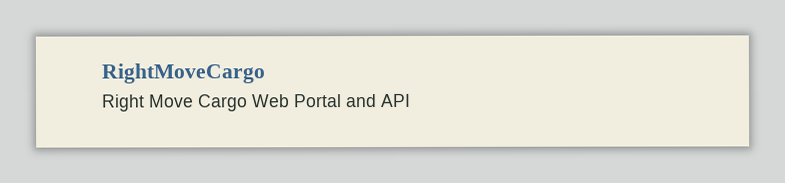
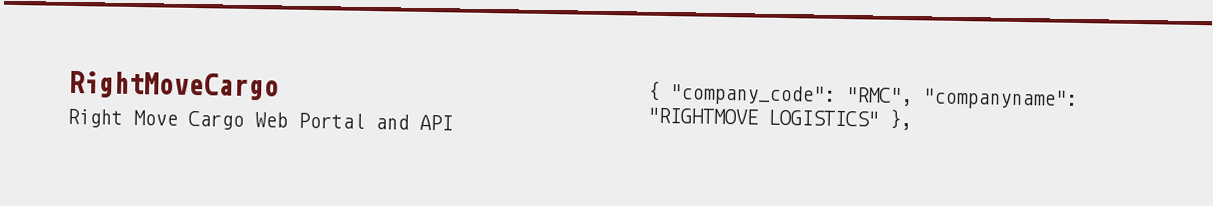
+ { "company_code": "RMC", "companyname": "RIGHTMOVE LOGISTICS" },

